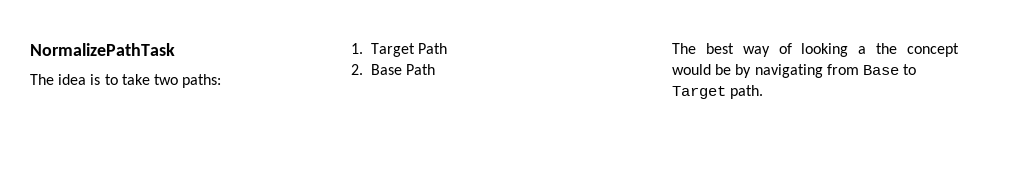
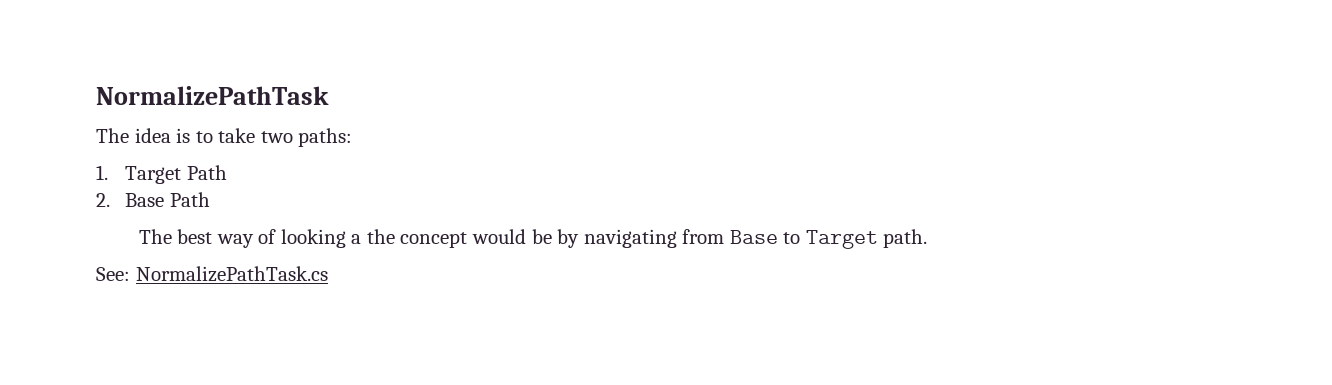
+ See: NormalizePathTask.cs

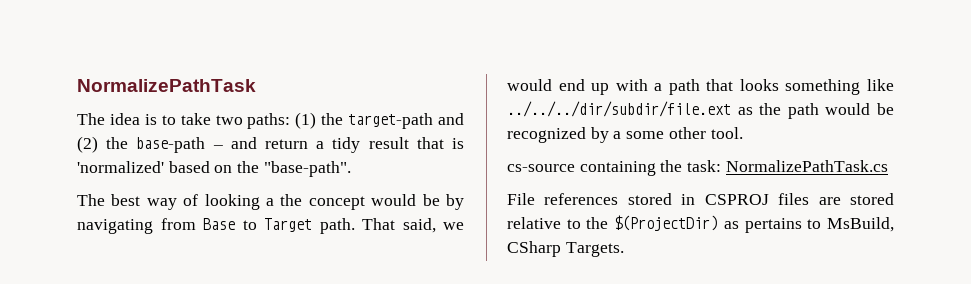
- The idea is to take two paths:
- 1. Target Path
- 2. Base Path
+ The idea is to take two paths: (1) the target-path and (2) the base-path – and return a tidy result that is 'normalized' based on the "base-path".
- The best way of looking a the concept would be by navigating from Base to Target path.
- See: NormalizePathTask.cs
+ The best way of looking a the concept would be by navigating from Base to Target path. That said, we would end up with a path that looks something like ../../../dir/subdir/file.ext as the path would be recognized by a some other tool.
+ cs-source containing the task: NormalizePathTask.cs
+ File references stored in CSPROJ files are stored relative to the $(ProjectDir) as pertains to MsBuild, CSharp Targets.

